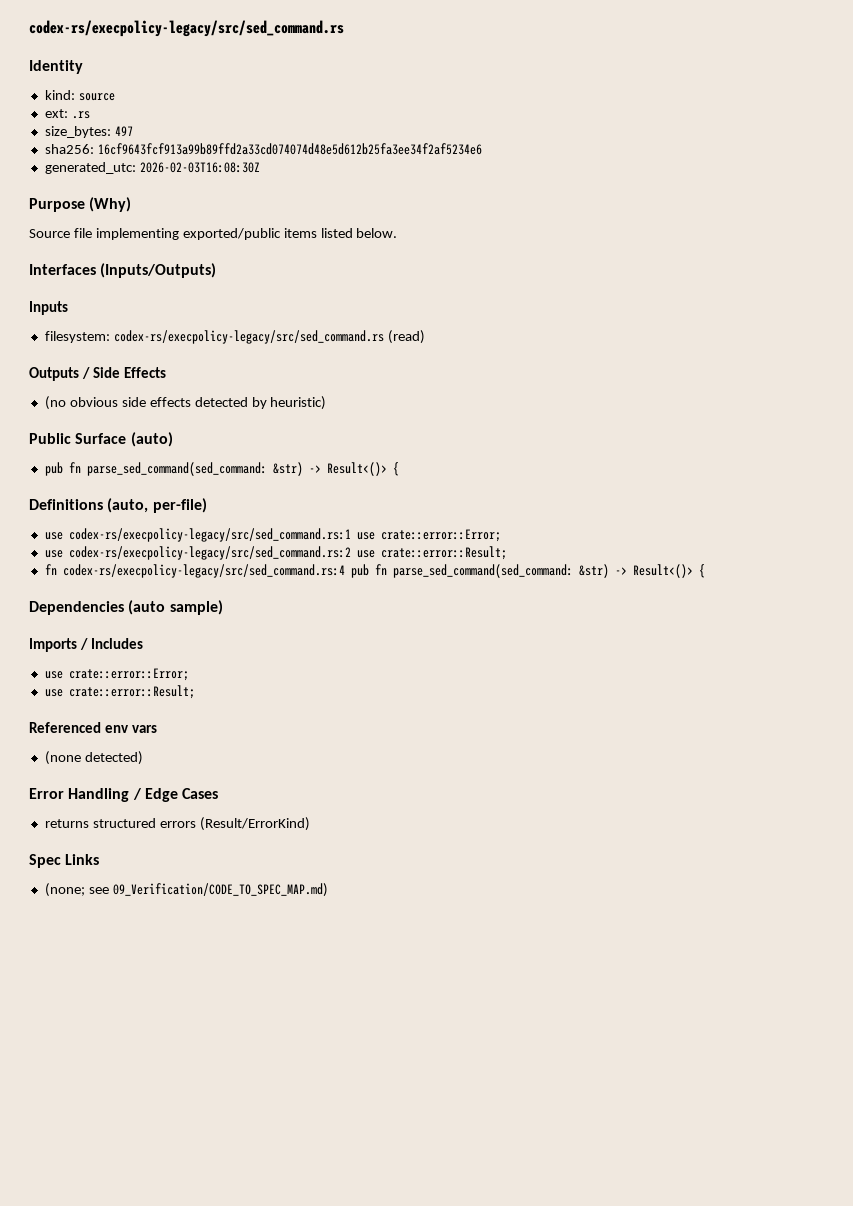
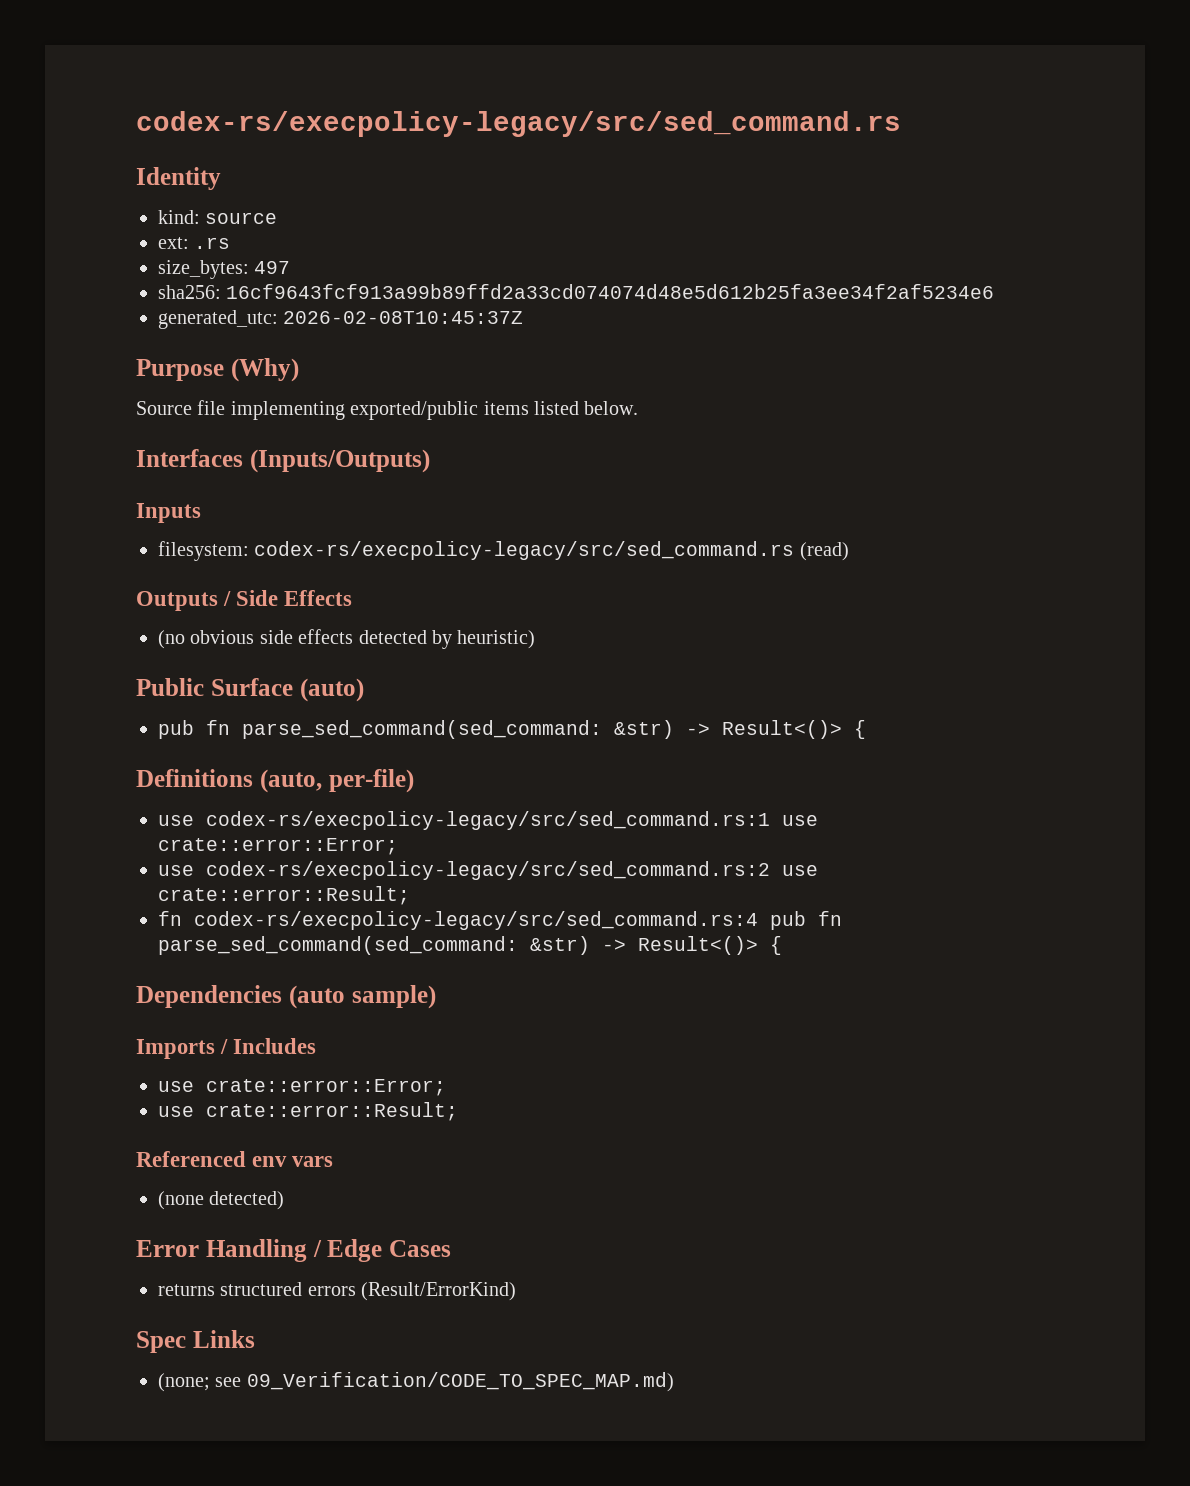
- generated_utc: 2026-02-03T16:08:30Z
+ generated_utc: 2026-02-08T10:45:37Z

